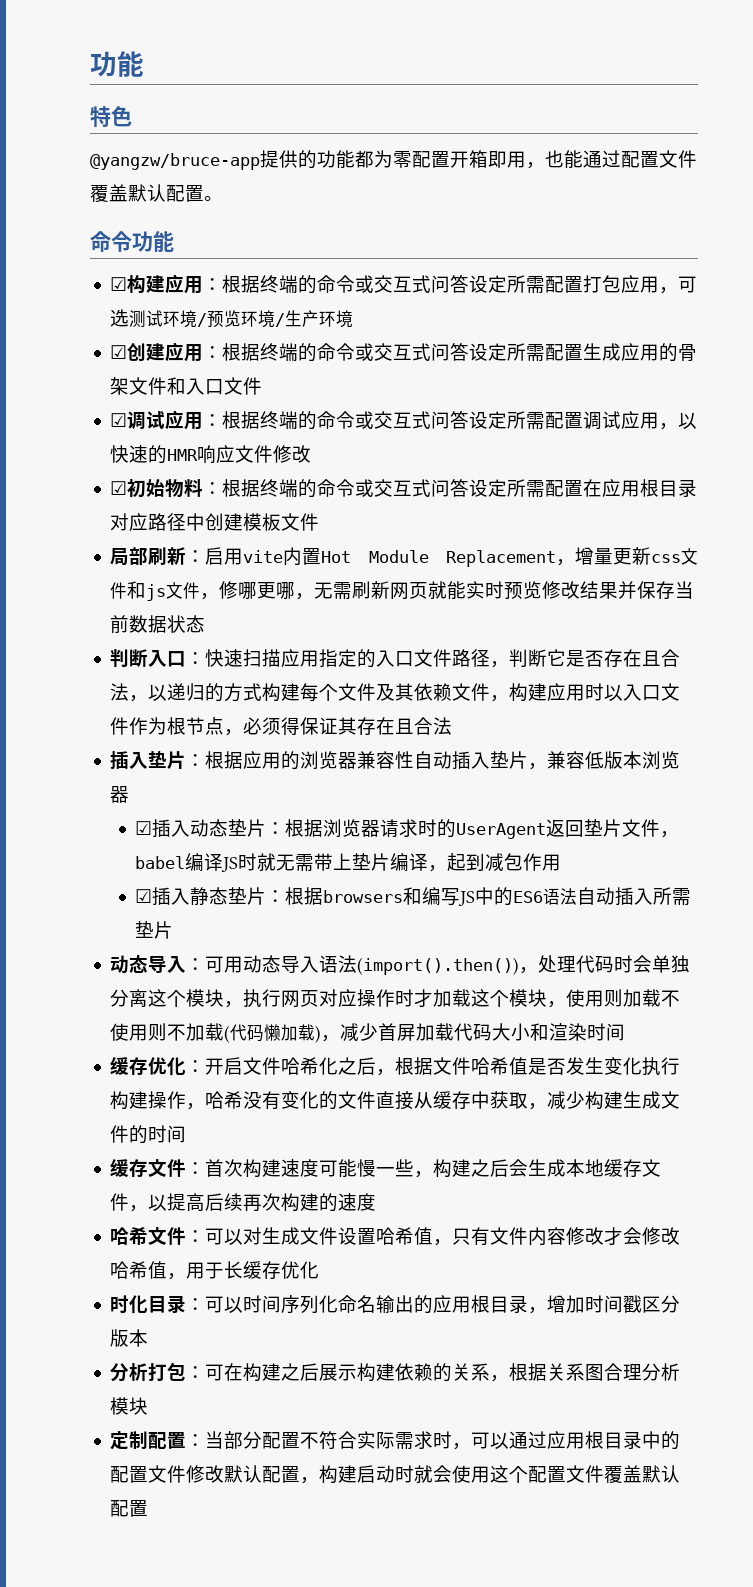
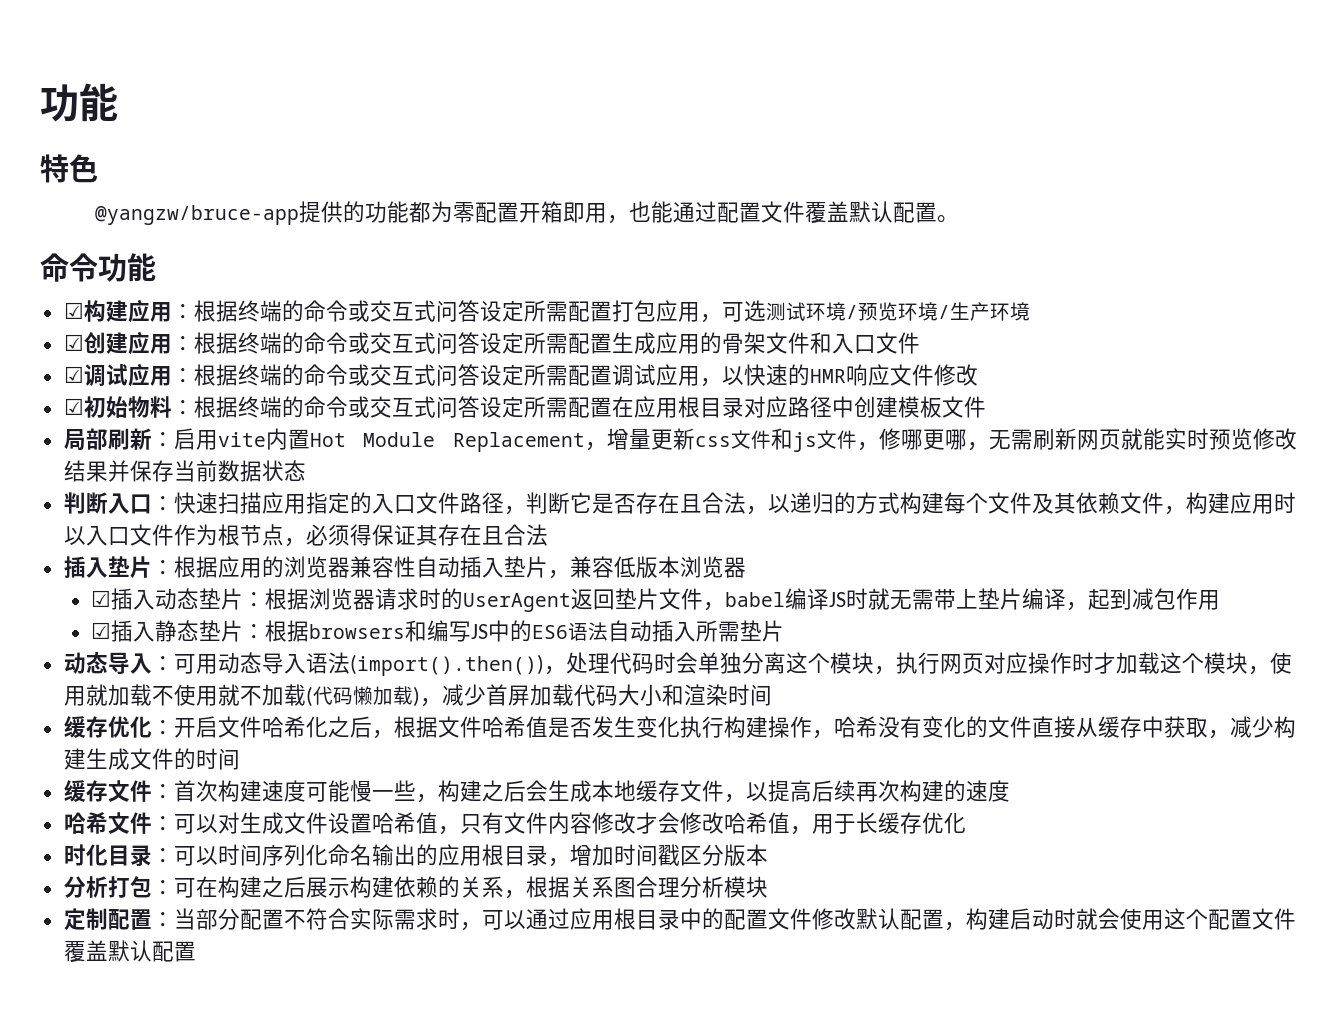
- 动态导入：可用动态导入语法(import().then())，处理代码时会单独分离这个模块，执行网页对应操作时才加载这个模块，使用则加载不使用则不加载(代码懒加载)，减少首屏加载代码大小和渲染时间
+ 动态导入：可用动态导入语法(import().then())，处理代码时会单独分离这个模块，执行网页对应操作时才加载这个模块，使用就加载不使用就不加载(代码懒加载)，减少首屏加载代码大小和渲染时间

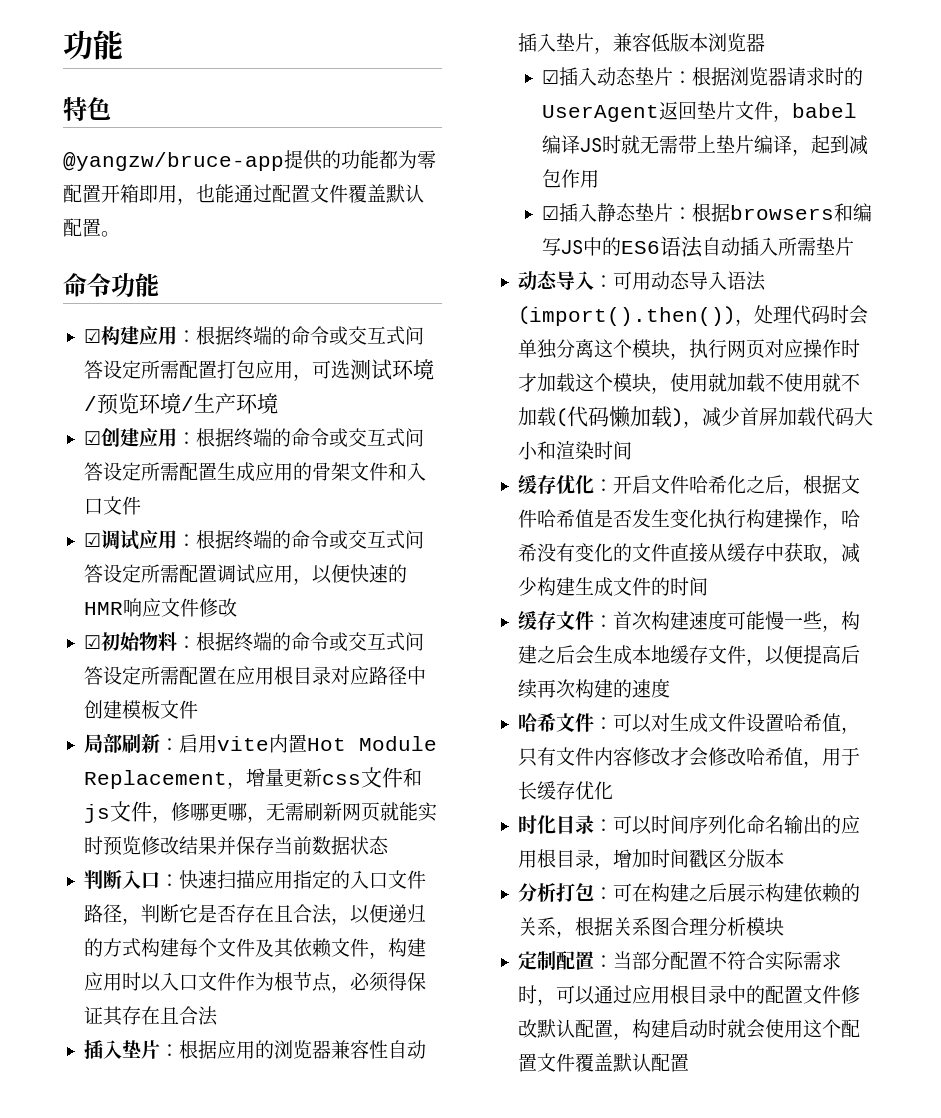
- ☑调试应用：根据终端的命令或交互式问答设定所需配置调试应用，以快速的HMR响应文件修改
+ ☑调试应用：根据终端的命令或交互式问答设定所需配置调试应用，以便快速的HMR响应文件修改
- 判断入口：快速扫描应用指定的入口文件路径，判断它是否存在且合法，以递归的方式构建每个文件及其依赖文件，构建应用时以入口文件作为根节点，必须得保证其存在且合法
+ 判断入口：快速扫描应用指定的入口文件路径，判断它是否存在且合法，以便递归的方式构建每个文件及其依赖文件，构建应用时以入口文件作为根节点，必须得保证其存在且合法
- 缓存文件：首次构建速度可能慢一些，构建之后会生成本地缓存文件，以提高后续再次构建的速度
+ 缓存文件：首次构建速度可能慢一些，构建之后会生成本地缓存文件，以便提高后续再次构建的速度

